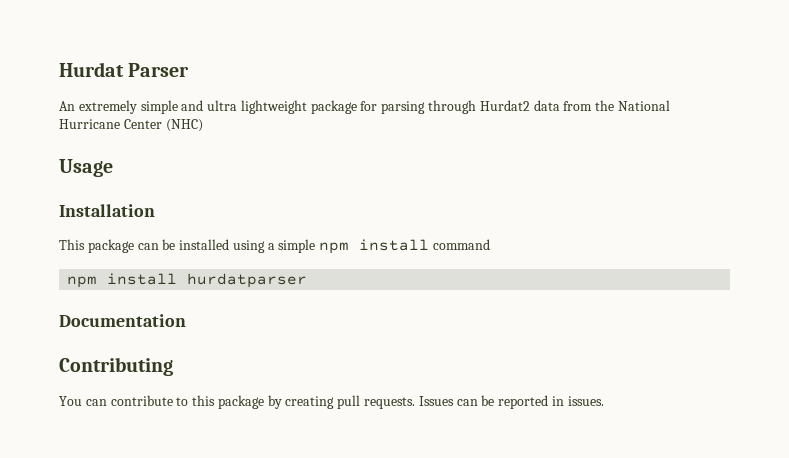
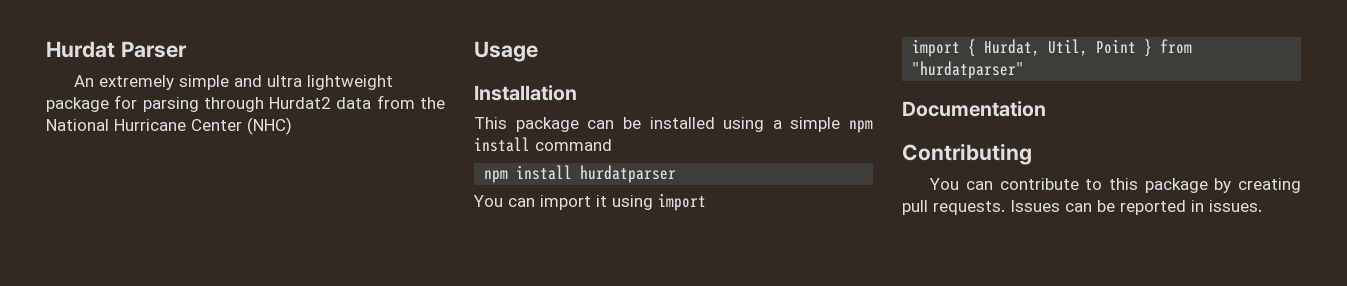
+ You can import it using import
+ import { Hurdat, Util, Point } from "hurdatparser"

